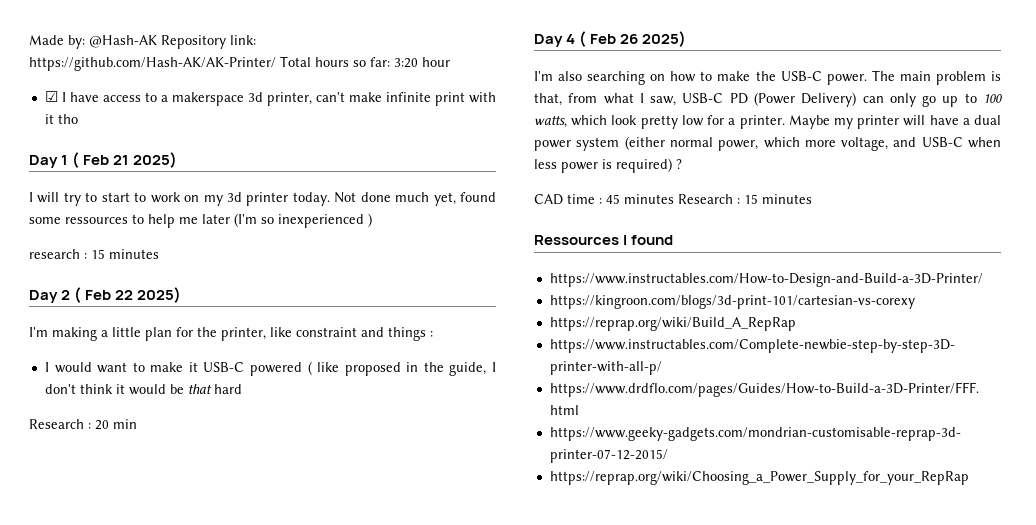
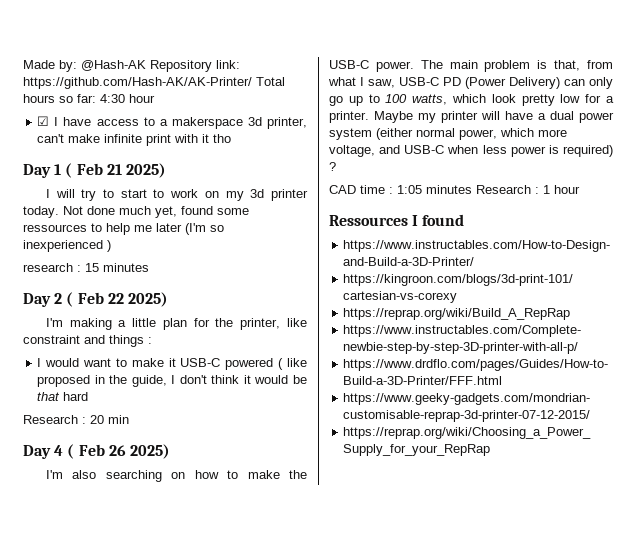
- Made by: @Hash-AK Repository link: https://github.com/Hash-AK/AK-Printer/ Total hours so far: 3:20 hour
+ Made by: @Hash-AK Repository link: https://github.com/Hash-AK/AK-Printer/ Total hours so far: 4:30 hour
- CAD time : 45 minutes Research : 15 minutes
+ CAD time : 1:05 minutes Research : 1 hour

